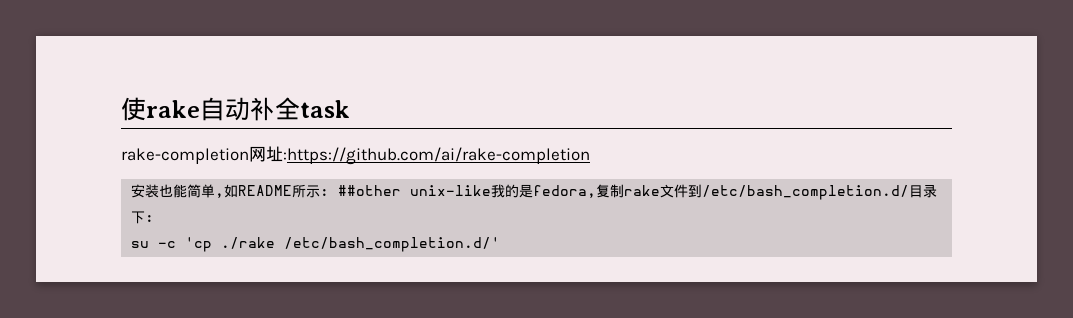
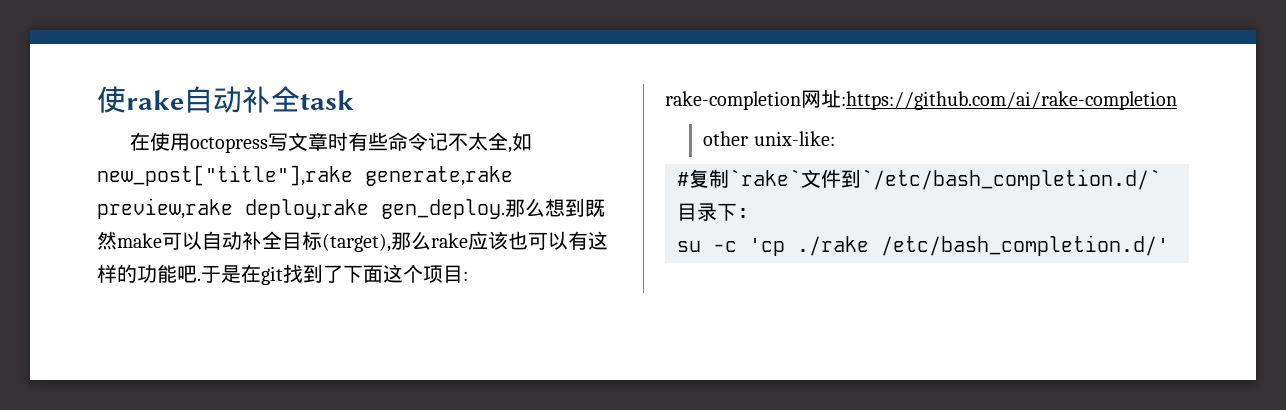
+ 在使用octopress写文章时有些命令记不太全,如new_post["title"],rake generate,rake preview,rake deploy,rake gen_deploy.那么想到既然make可以自动补全目标(target),那么rake应该也可以有这样的功能吧.于是在git找到了下面这个项目:
  rake-completion网址:https://github.com/ai/rake-completion
- 安装也能简单,如README所示: ##other unix-like我的是fedora,复制rake文件到/etc/bash_completion.d/目录下:
+ other unix-like:
+ #复制`rake`文件到`/etc/bash_completion.d/`目录下:

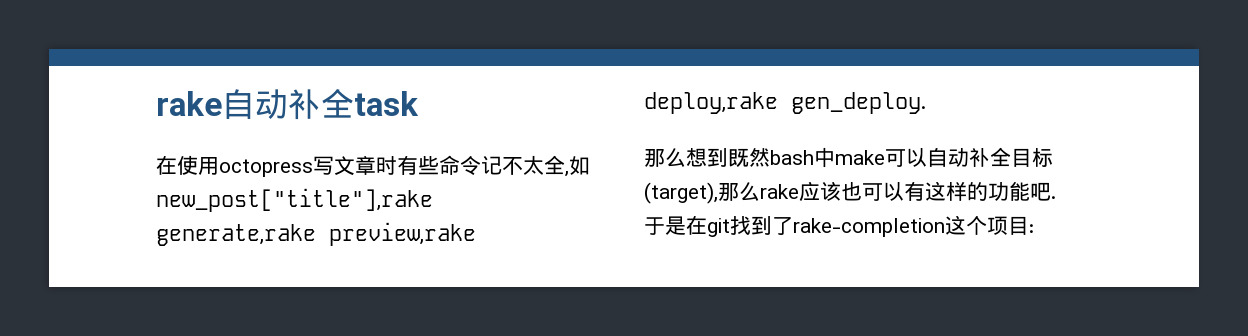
- 使rake自动补全task
+ rake自动补全task
- 在使用octopress写文章时有些命令记不太全,如new_post["title"],rake generate,rake preview,rake deploy,rake gen_deploy.那么想到既然make可以自动补全目标(target),那么rake应该也可以有这样的功能吧.于是在git找到了下面这个项目:
+ 在使用octopress写文章时有些命令记不太全,如new_post["title"],rake generate,rake preview,rake deploy,rake gen_deploy.
+ 那么想到既然bash中make可以自动补全目标(target),那么rake应该也可以有这样的功能吧.
+ 于是在git找到了rake-completion这个项目:
- rake-completion网址:https://github.com/ai/rake-completion
- other unix-like:
- #复制`rake`文件到`/etc/bash_completion.d/`目录下:
- su -c 'cp ./rake /etc/bash_completion.d/'

